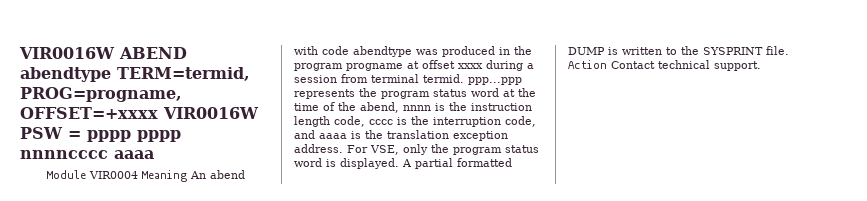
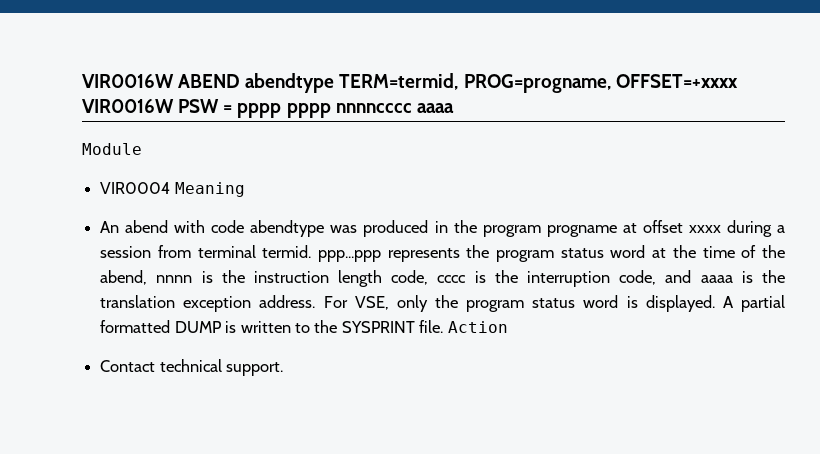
- Module VIR0004 Meaning An abend with code abendtype was produced in the program progname at offset xxxx during a session from terminal termid. ppp...ppp represents the program status word at the time of the abend, nnnn is the instruction length code, cccc is the interruption code, and aaaa is the translation exception address.
+ Module
+ VIR0004 Meaning
+ An abend with code abendtype was produced in the program progname at offset xxxx during a session from terminal termid. ppp...ppp represents the program status word at the time of the abend, nnnn is the instruction length code, cccc is the interruption code, and aaaa is the translation exception address.
- Action Contact technical support.
+ Action
+ Contact technical support.

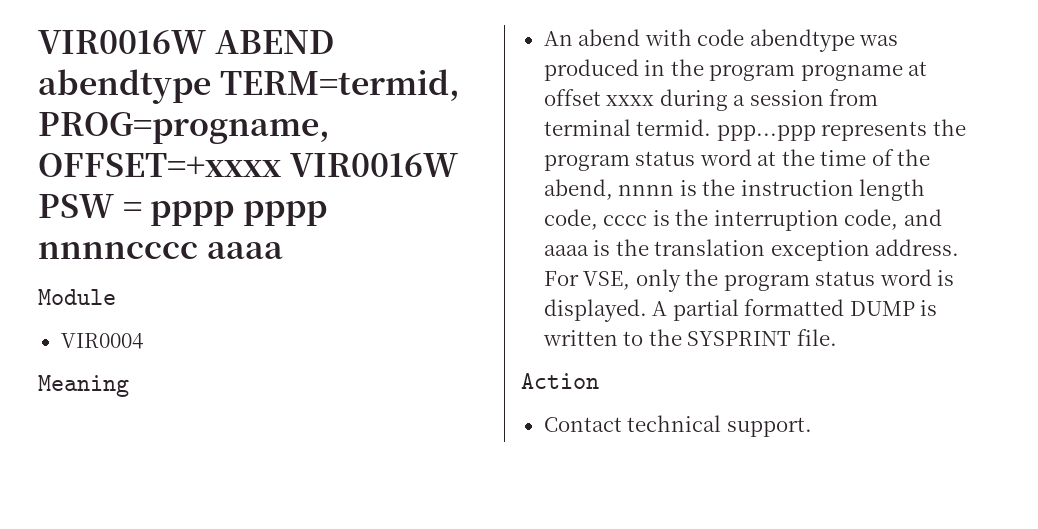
- VIR0004 Meaning
+ VIR0004
+ Meaning
- A partial formatted DUMP is written to the SYSPRINT file. Action
+ A partial formatted DUMP is written to the SYSPRINT file.
+ Action

